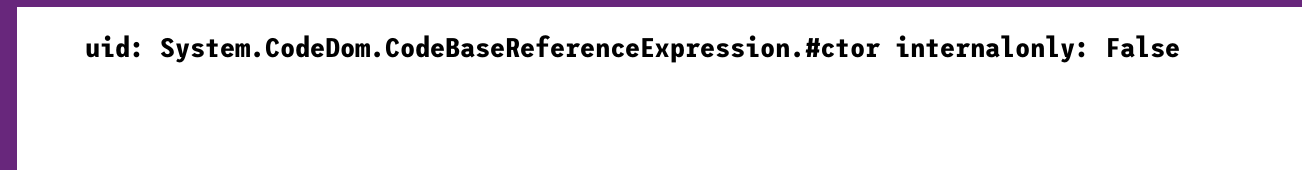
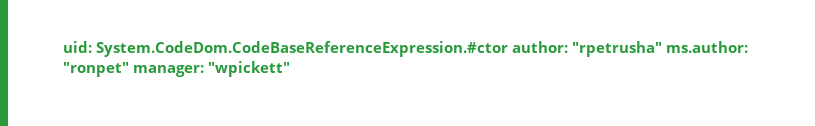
- uid: System.CodeDom.CodeBaseReferenceExpression.#ctor internalonly: False
+ uid: System.CodeDom.CodeBaseReferenceExpression.#ctor author: "rpetrusha" ms.author: "ronpet" manager: "wpickett"

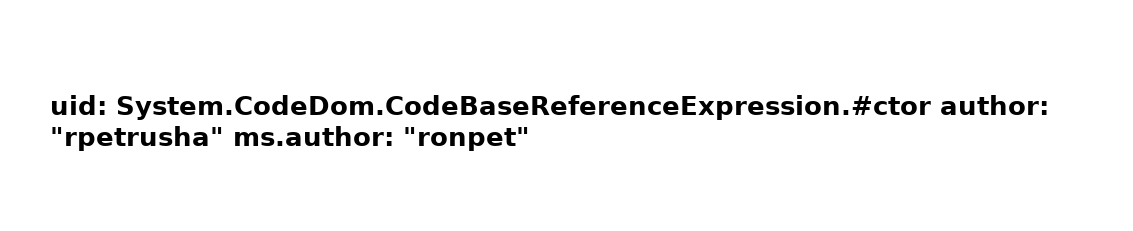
- uid: System.CodeDom.CodeBaseReferenceExpression.#ctor author: "rpetrusha" ms.author: "ronpet" manager: "wpickett"
+ uid: System.CodeDom.CodeBaseReferenceExpression.#ctor author: "rpetrusha" ms.author: "ronpet"

